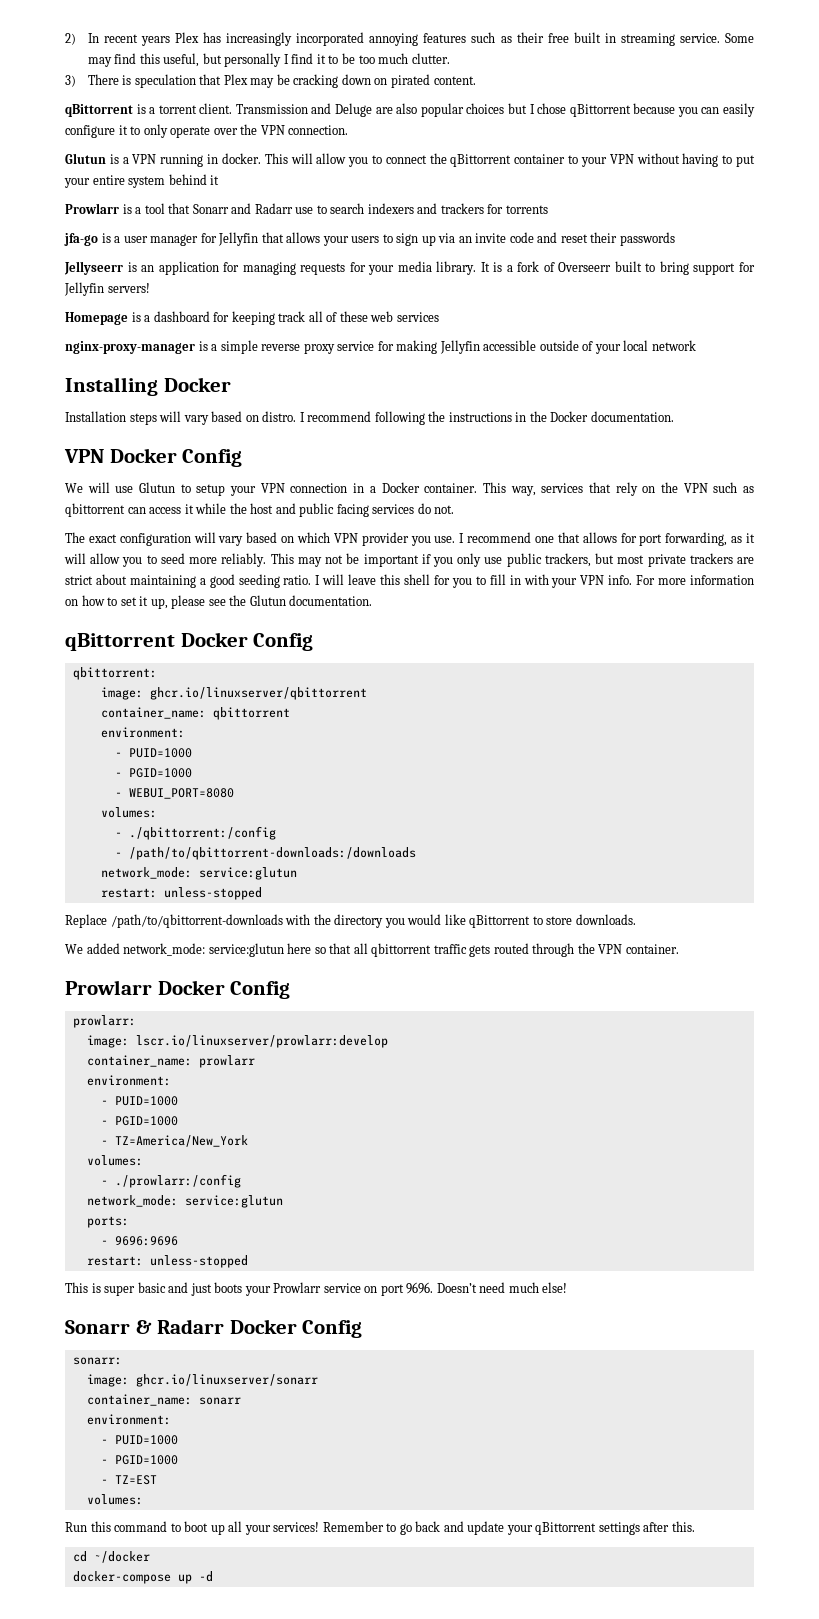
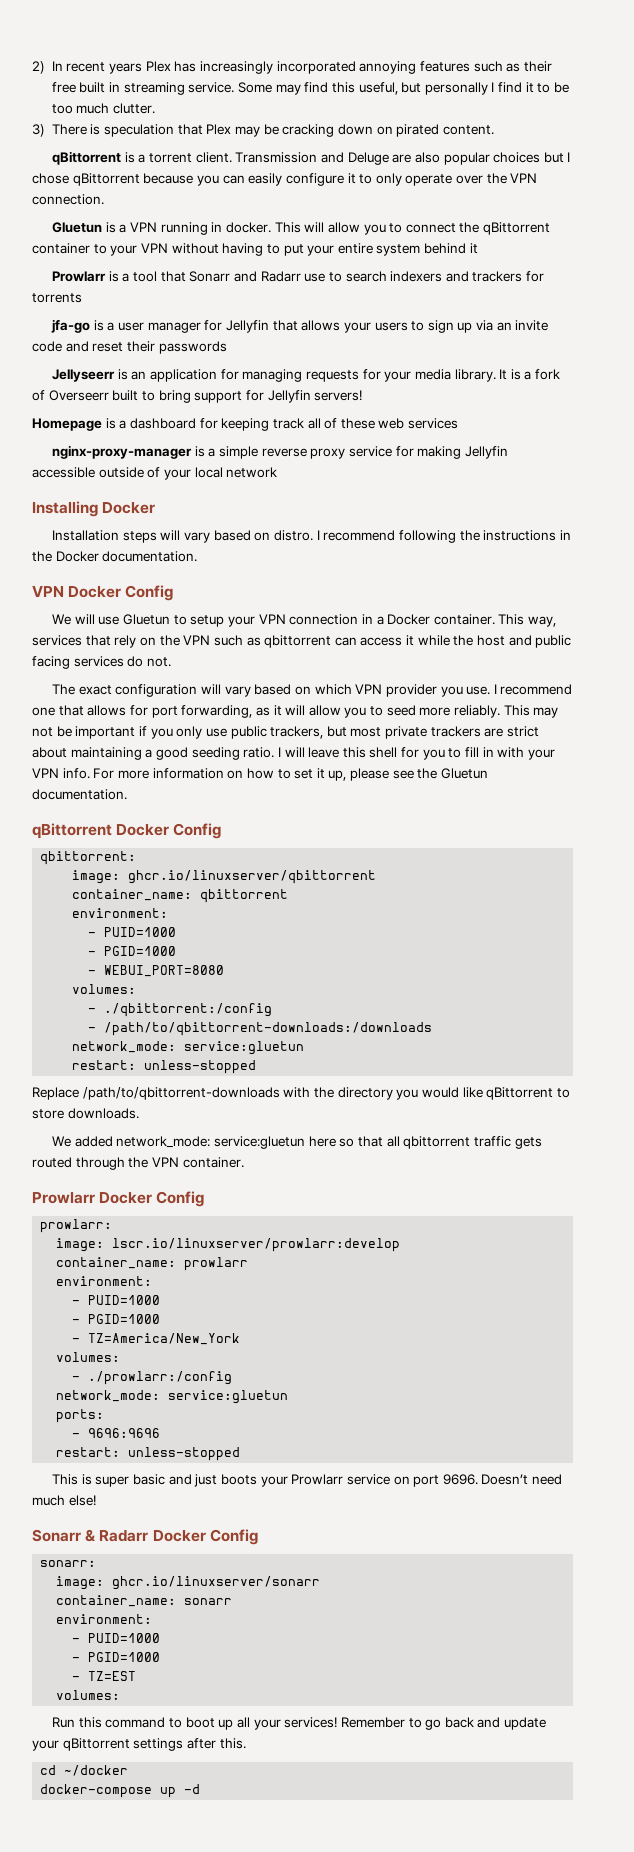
- Glutun is a VPN running in docker.
+ Gluetun is a VPN running in docker.
- We will use Glutun to setup your VPN connection in a Docker container.
+ We will use Gluetun to setup your VPN connection in a Docker container.
- For more information on how to set it up, please see the Glutun documentation.
+ For more information on how to set it up, please see the Gluetun documentation.
  - /path/to/qbittorrent-downloads:/downloads
- network_mode: service:glutun
+ network_mode: service:gluetun
- We added network_mode: service:glutun here so that all qbittorrent traffic gets routed through the VPN container.
+ We added network_mode: service:gluetun here so that all qbittorrent traffic gets routed through the VPN container.
  - ./prowlarr:/config
- network_mode: service:glutun
+ network_mode: service:gluetun

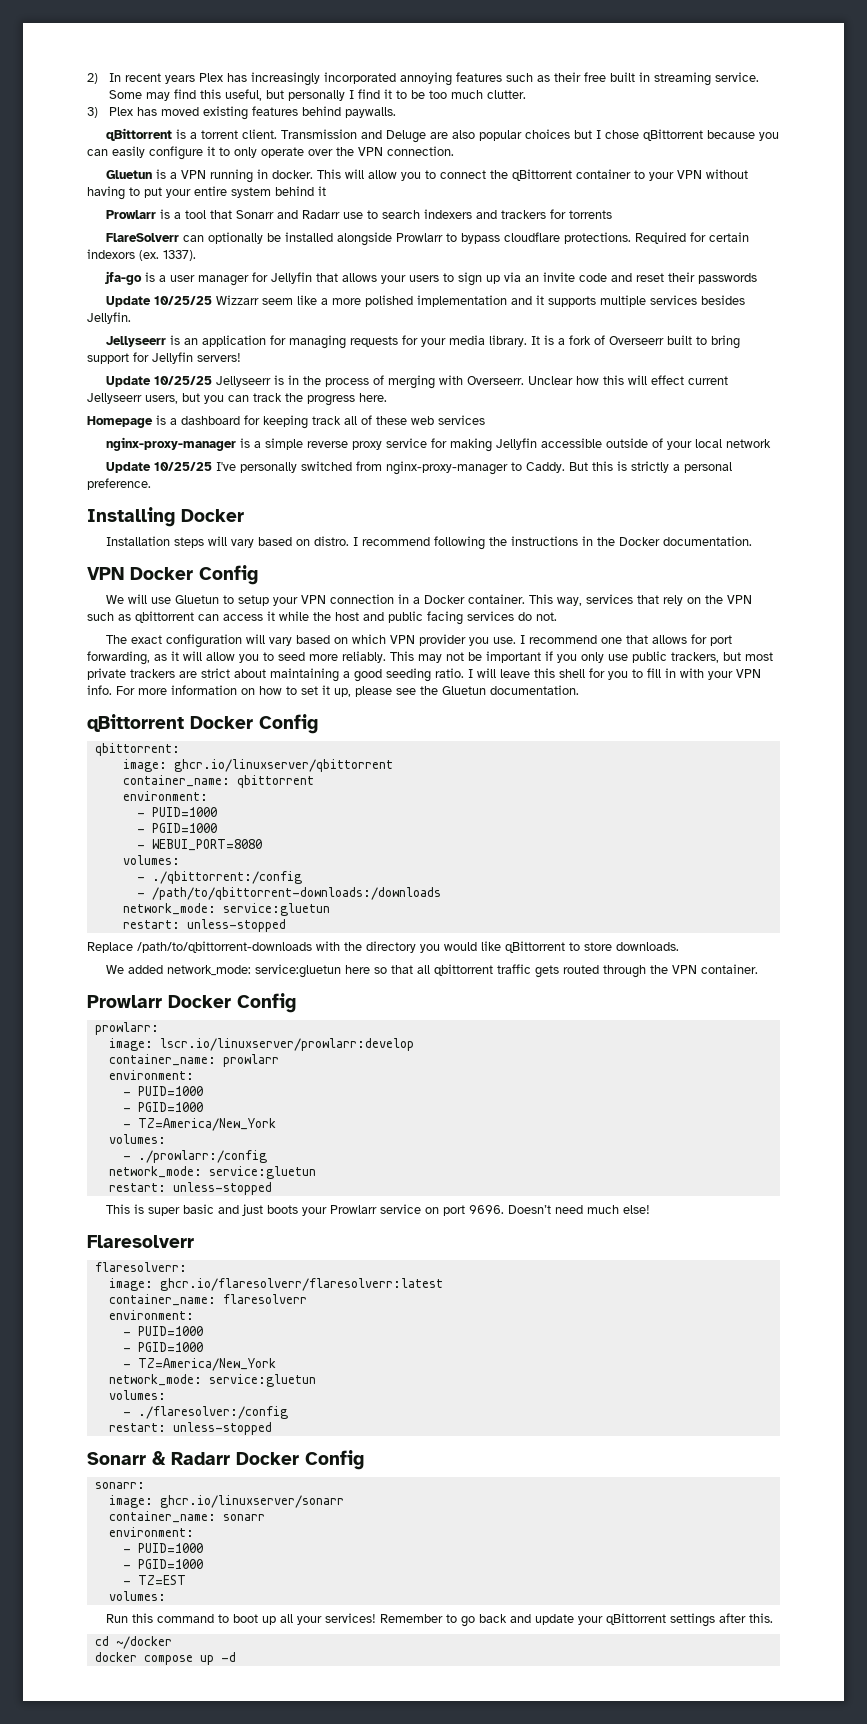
- 3) There is speculation that Plex may be cracking down on pirated content.
+ 3) Plex has moved existing features behind paywalls.
+ FlareSolverr can optionally be installed alongside Prowlarr to bypass cloudflare protections. Required for certain indexors (ex. 1337).
+ Update 10/25/25 Wizzarr seem like a more polished implementation and it supports multiple services besides Jellyfin.
+ Update 10/25/25 Jellyseerr is in the process of merging with Overseerr. Unclear how this will effect current Jellyseerr users, but you can track the progress here.
+ Update 10/25/25 I've personally switched from nginx-proxy-manager to Caddy. But this is strictly a personal preference.
- ports:
- - 9696:9696
+ Flaresolverr
+ flaresolverr:
+ image: ghcr.io/flaresolverr/flaresolverr:latest
+ container_name: flaresolverr
+ environment:
+ - PUID=1000
+ - PGID=1000
+ - TZ=America/New_York
+ network_mode: service:gluetun
+ volumes:
+ - ./flaresolver:/config
+ restart: unless-stopped
- docker-compose up -d
+ docker compose up -d

